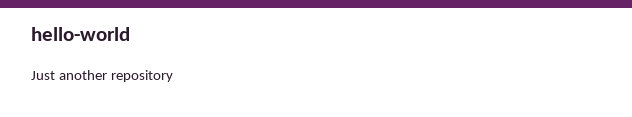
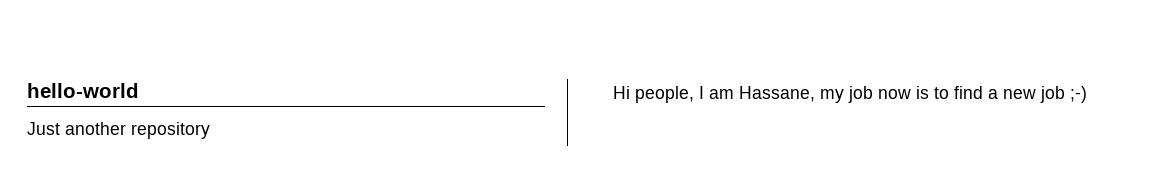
+ Hi people, I am Hassane, my job now is to find a new job ;-)

